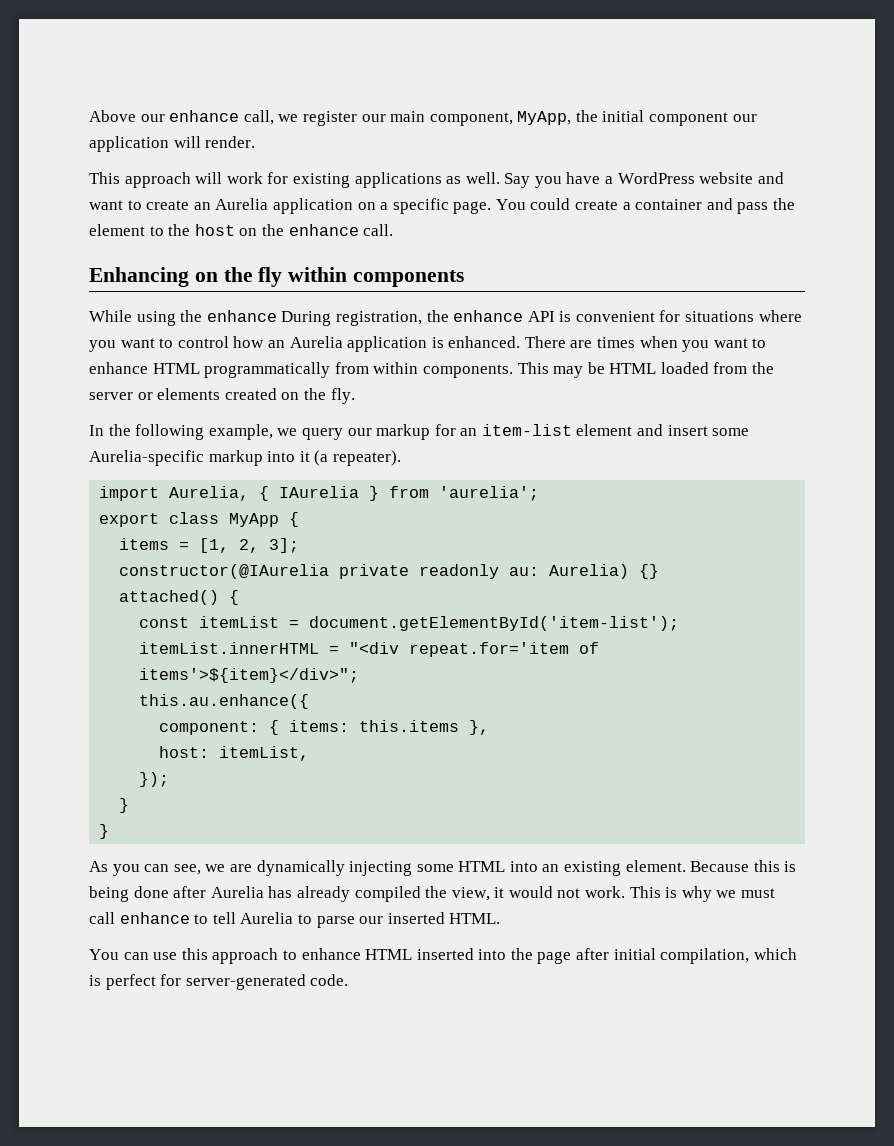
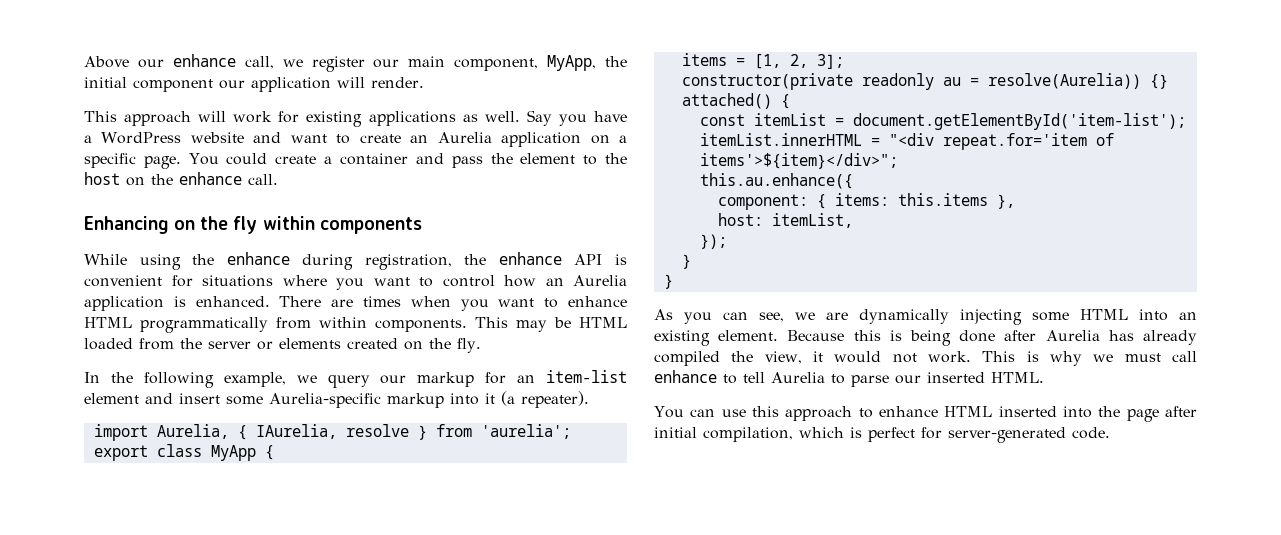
- While using the enhance During registration, the enhance API is convenient for situations where you want to control how an Aurelia application is enhanced.
+ While using the enhance during registration, the enhance API is convenient for situations where you want to control how an Aurelia application is enhanced.
- import Aurelia, { IAurelia } from 'aurelia';
+ import Aurelia, { IAurelia, resolve } from 'aurelia';
- constructor(@IAurelia private readonly au: Aurelia) {}
+ constructor(private readonly au = resolve(Aurelia)) {}

